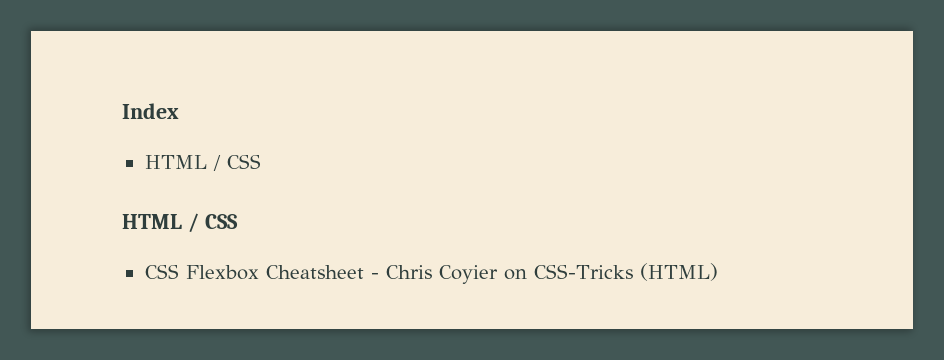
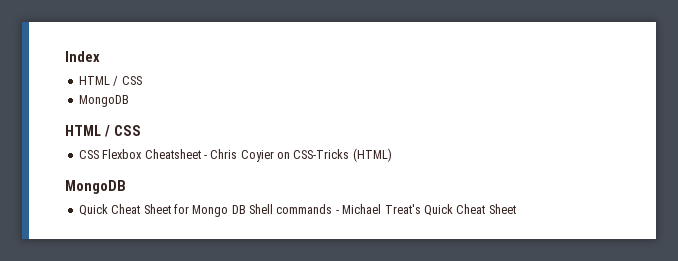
  Index
  HTML / CSS
+ MongoDB
  CSS Flexbox Cheatsheet - Chris Coyier on CSS-Tricks (HTML)
+ MongoDB
+ Quick Cheat Sheet for Mongo DB Shell commands - Michael Treat's Quick Cheat Sheet

